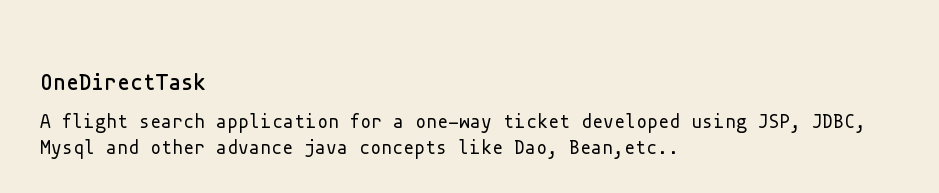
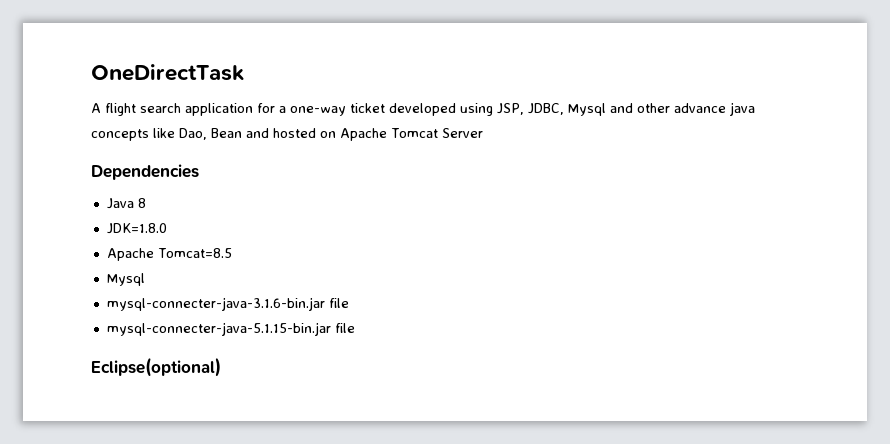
- A flight search application for a one-way ticket developed using JSP, JDBC, Mysql and other advance java concepts like Dao, Bean,etc..
+ A flight search application for a one-way ticket developed using JSP, JDBC, Mysql and other advance java concepts like Dao, Bean and hosted on Apache Tomcat Server
+ Dependencies
+ Java 8
+ JDK=1.8.0
+ Apache Tomcat=8.5
+ Mysql
+ mysql-connecter-java-3.1.6-bin.jar file
+ mysql-connecter-java-5.1.15-bin.jar file
+ Eclipse(optional)

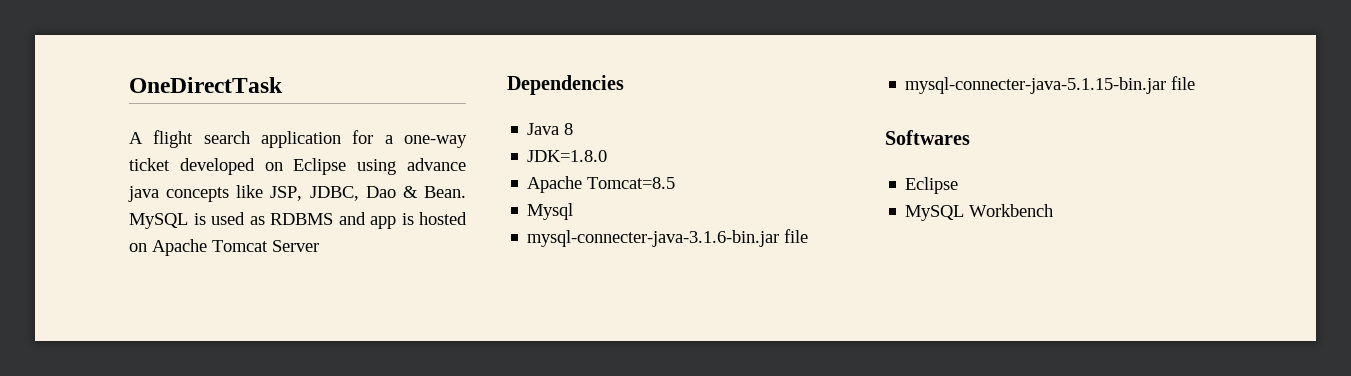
- A flight search application for a one-way ticket developed using JSP, JDBC, Mysql and other advance java concepts like Dao, Bean and hosted on Apache Tomcat Server
+ A flight search application for a one-way ticket developed on Eclipse using advance java concepts like JSP, JDBC, Dao & Bean. MySQL is used as RDBMS and app is hosted on Apache Tomcat Server
- Eclipse(optional)
+ Softwares
+ Eclipse
+ MySQL Workbench

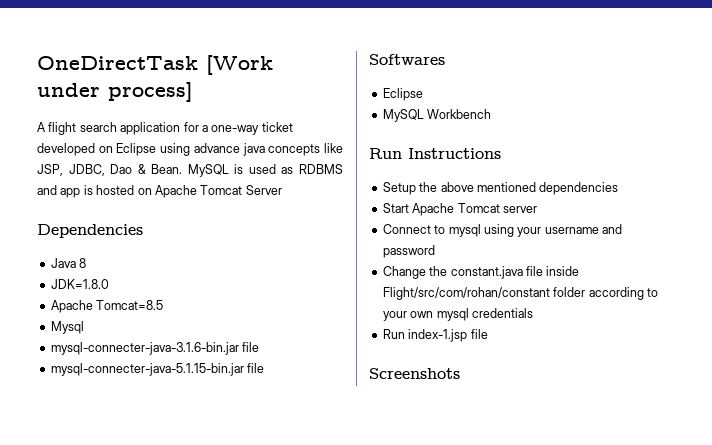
- OneDirectTask
+ OneDirectTask [Work under process]
+ Run Instructions
+ Setup the above mentioned dependencies
+ Start Apache Tomcat server
+ Connect to mysql using your username and password
+ Change the constant.java file inside Flight/src/com/rohan/constant folder according to your own mysql credentials
+ Run index-1.jsp file
+ Screenshots

